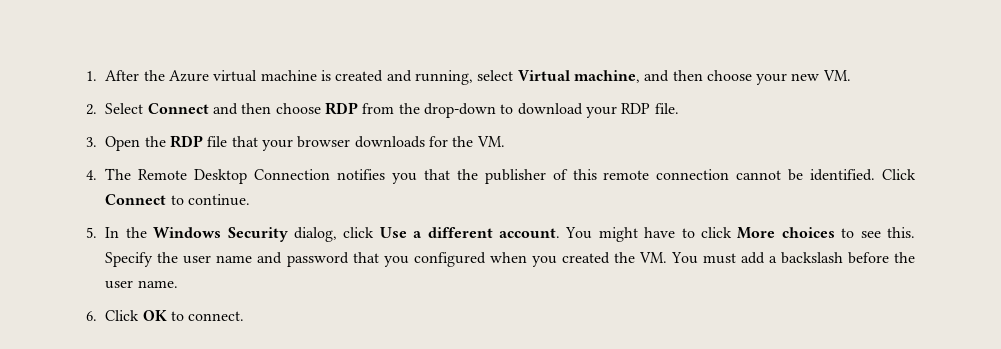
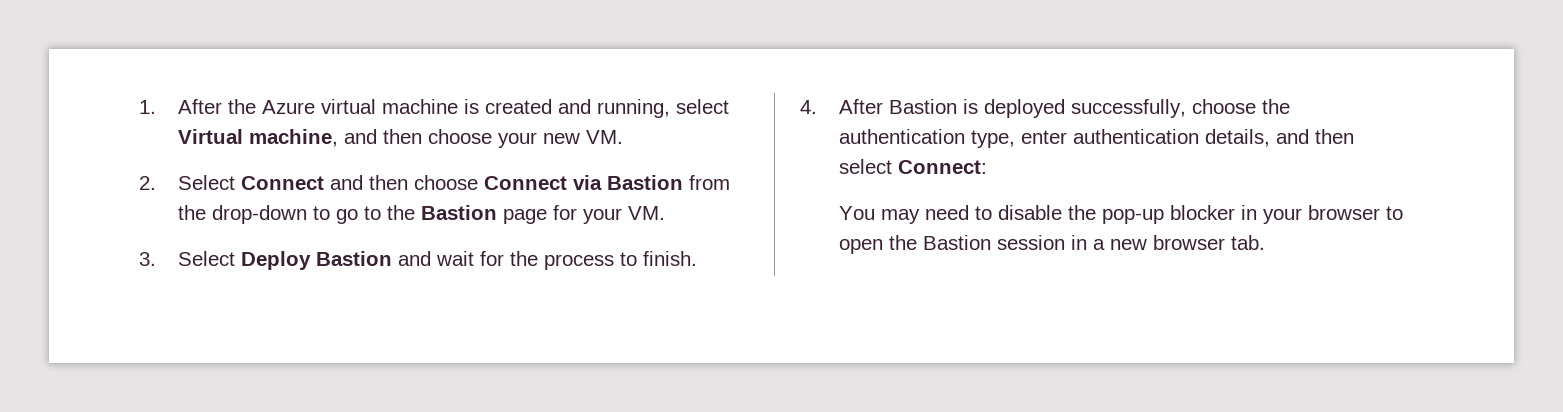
- 2. Select Connect and then choose RDP from the drop-down to download your RDP file.
- 3. Open the RDP file that your browser downloads for the VM.
- 4. The Remote Desktop Connection notifies you that the publisher of this remote connection cannot be identified. Click Connect to continue.
- 5. In the Windows Security dialog, click Use a different account. You might have to click More choices to see this. Specify the user name and password that you configured when you created the VM. You must add a backslash before the user name.
- 6. Click OK to connect.
+ 2. Select Connect and then choose Connect via Bastion from the drop-down to go to the Bastion page for your VM.
+ 3. Select Deploy Bastion and wait for the process to finish.
+ 4. After Bastion is deployed successfully, choose the authentication type, enter authentication details, and then select Connect:
+ You may need to disable the pop-up blocker in your browser to open the Bastion session in a new browser tab.

